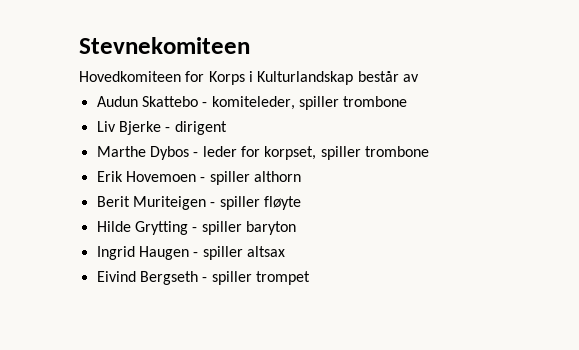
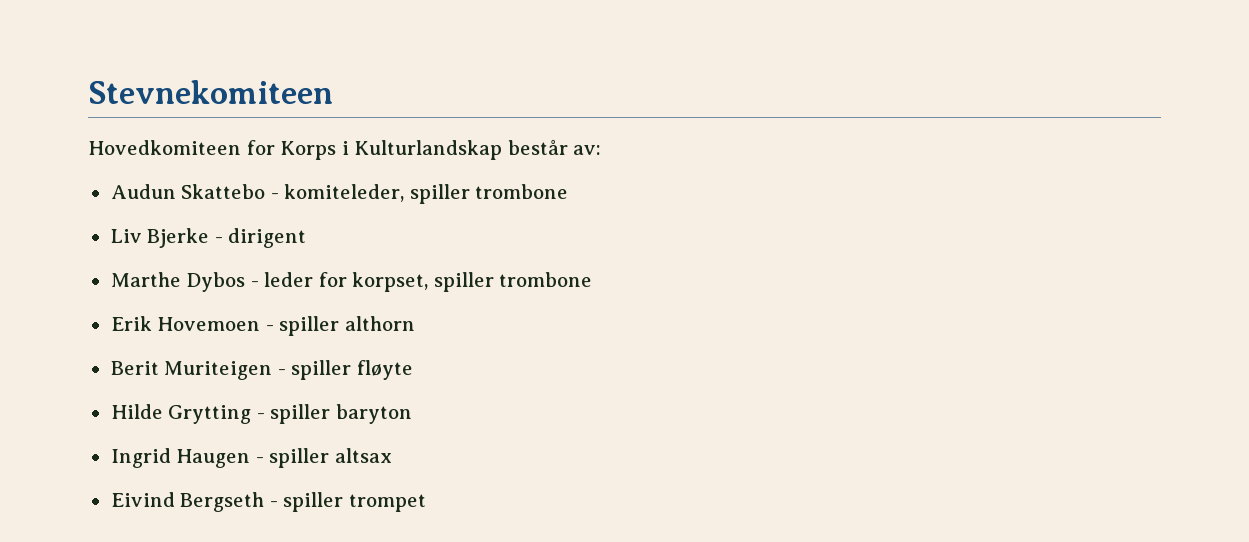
- Hovedkomiteen for Korps i Kulturlandskap består av
+ Hovedkomiteen for Korps i Kulturlandskap består av:

